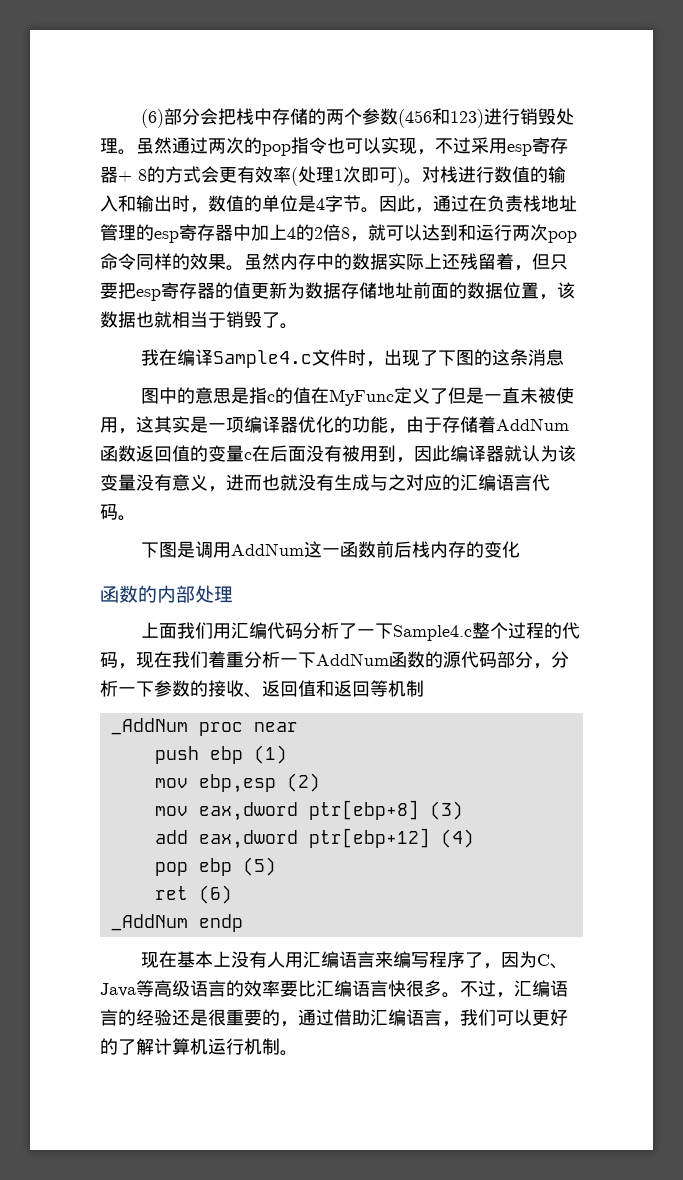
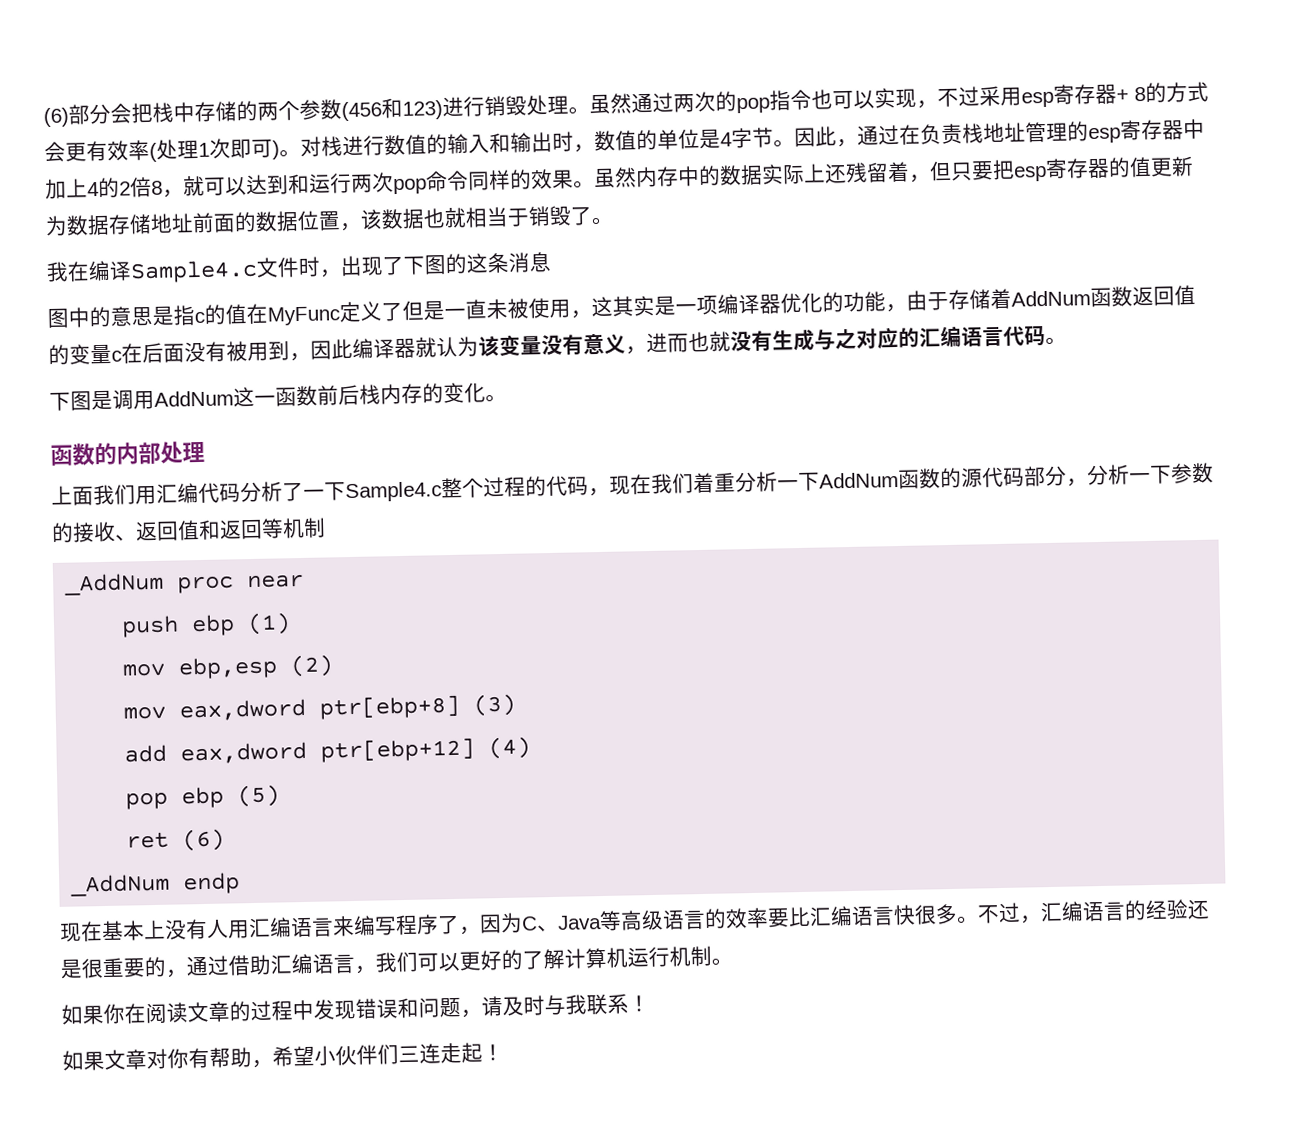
- 下图是调用AddNum这一函数前后栈内存的变化
+ 下图是调用AddNum这一函数前后栈内存的变化。
+ 如果你在阅读文章的过程中发现错误和问题，请及时与我联系！
+ 如果文章对你有帮助，希望小伙伴们三连走起！

